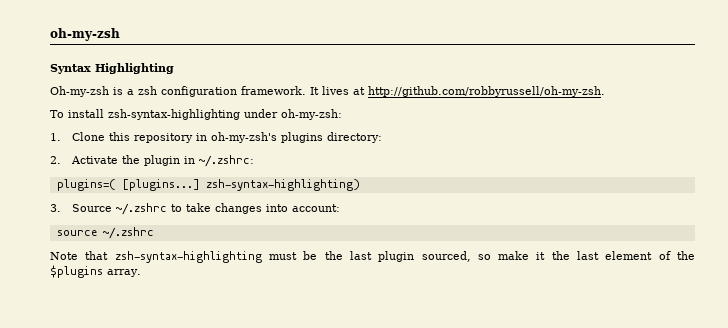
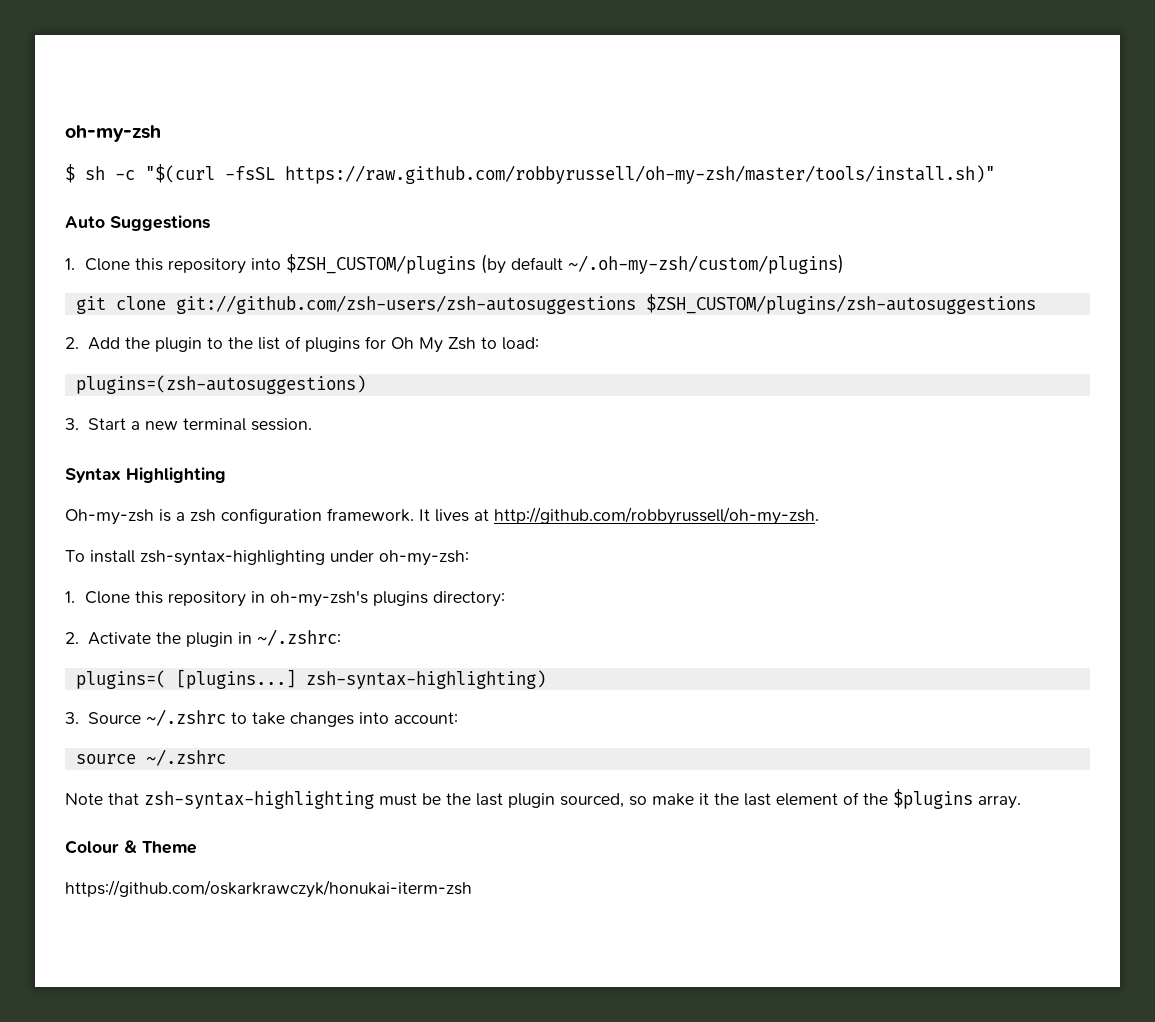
+ $ sh -c "$(curl -fsSL https://raw.github.com/robbyrussell/oh-my-zsh/master/tools/install.sh)"
+ Auto Suggestions
+ 1. Clone this repository into $ZSH_CUSTOM/plugins (by default ~/.oh-my-zsh/custom/plugins)
+ git clone git://github.com/zsh-users/zsh-autosuggestions $ZSH_CUSTOM/plugins/zsh-autosuggestions
+ 2. Add the plugin to the list of plugins for Oh My Zsh to load:
+ plugins=(zsh-autosuggestions)
+ 3. Start a new terminal session.
+ Colour & Theme
+ https://github.com/oskarkrawczyk/honukai-iterm-zsh

